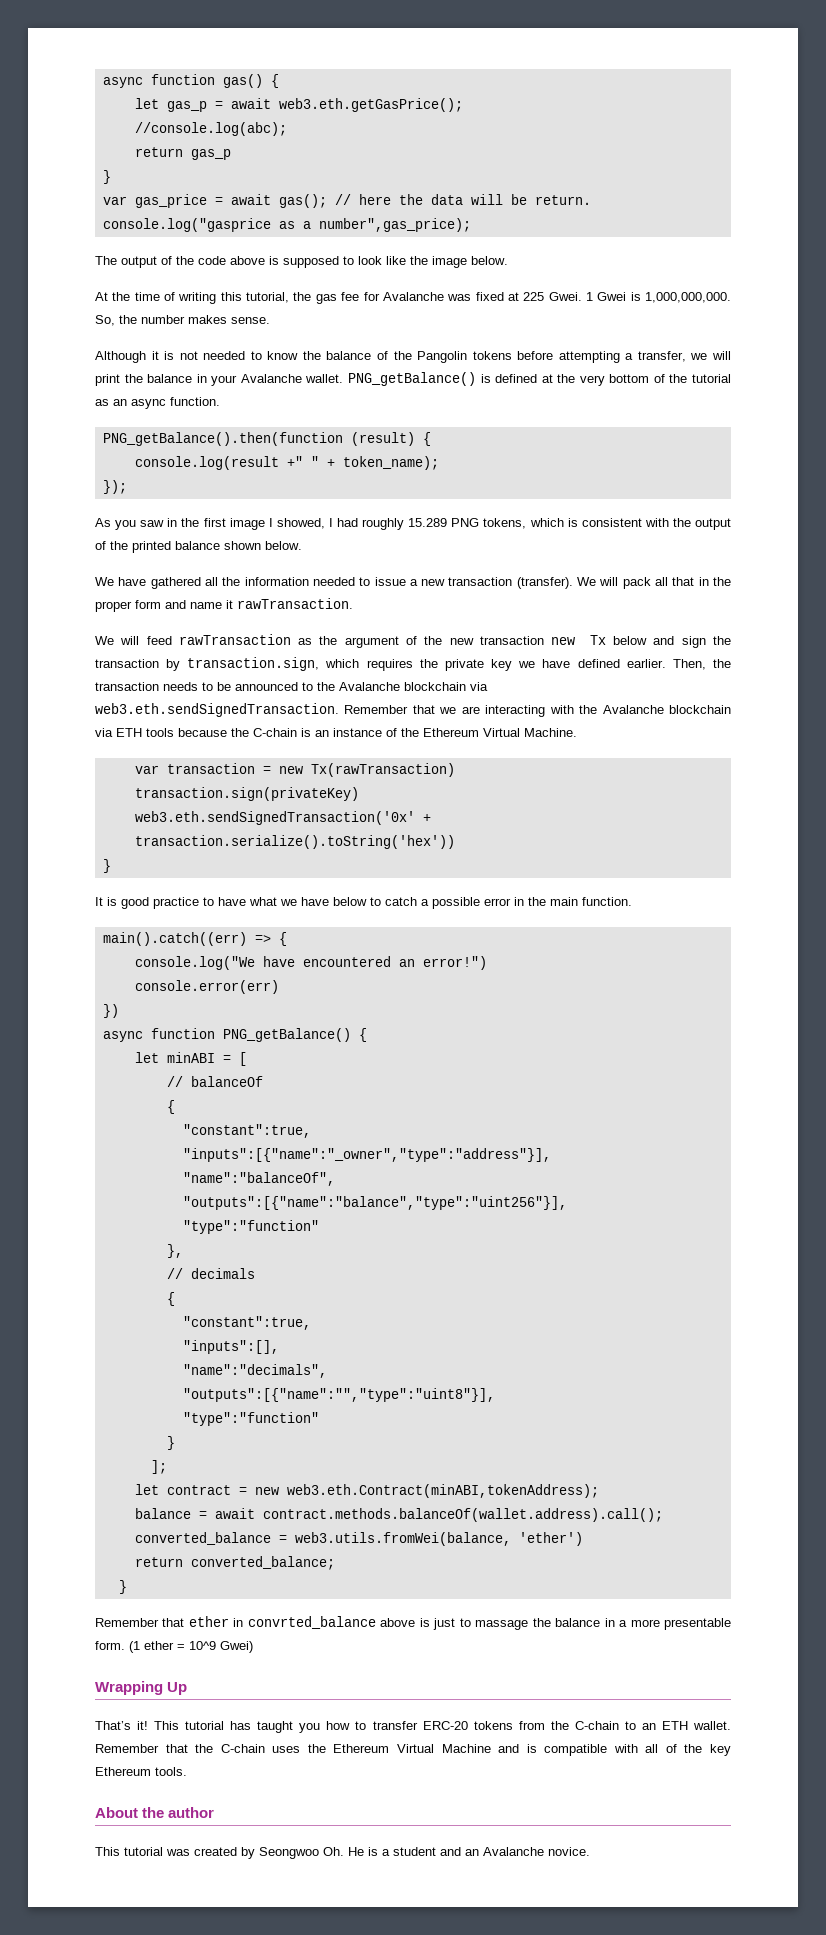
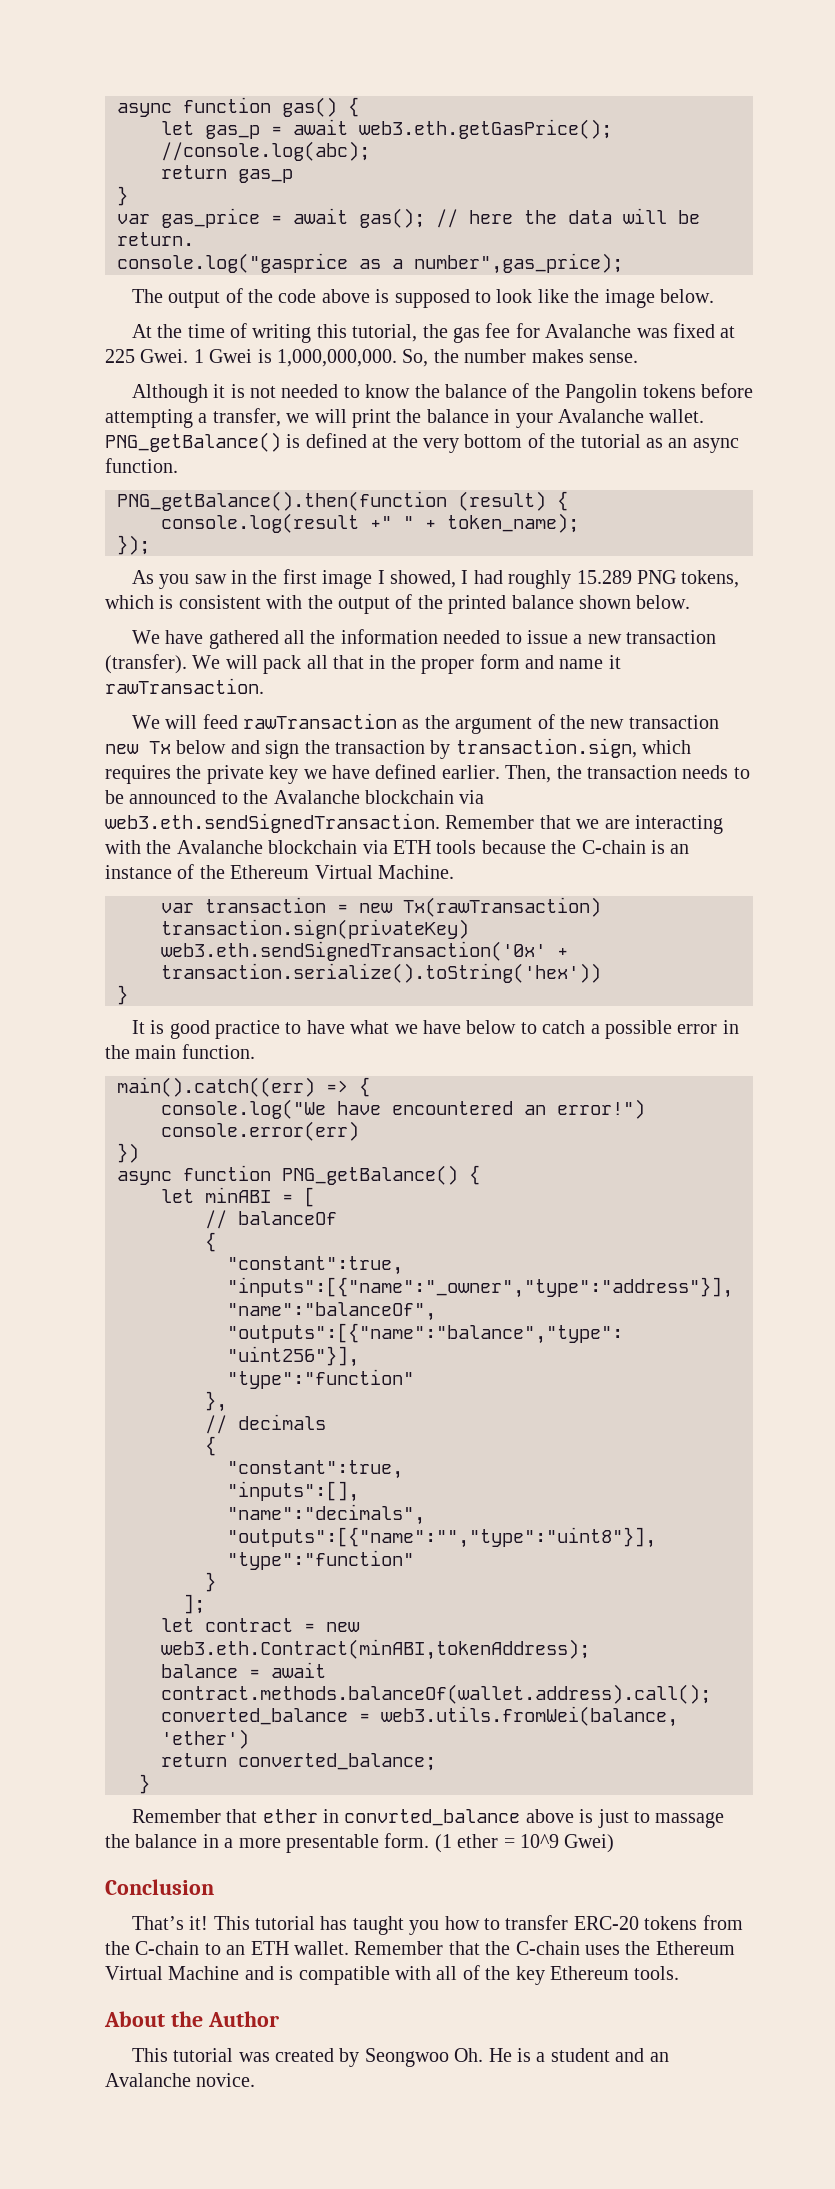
- Wrapping Up
+ Conclusion
- About the author
+ About the Author

